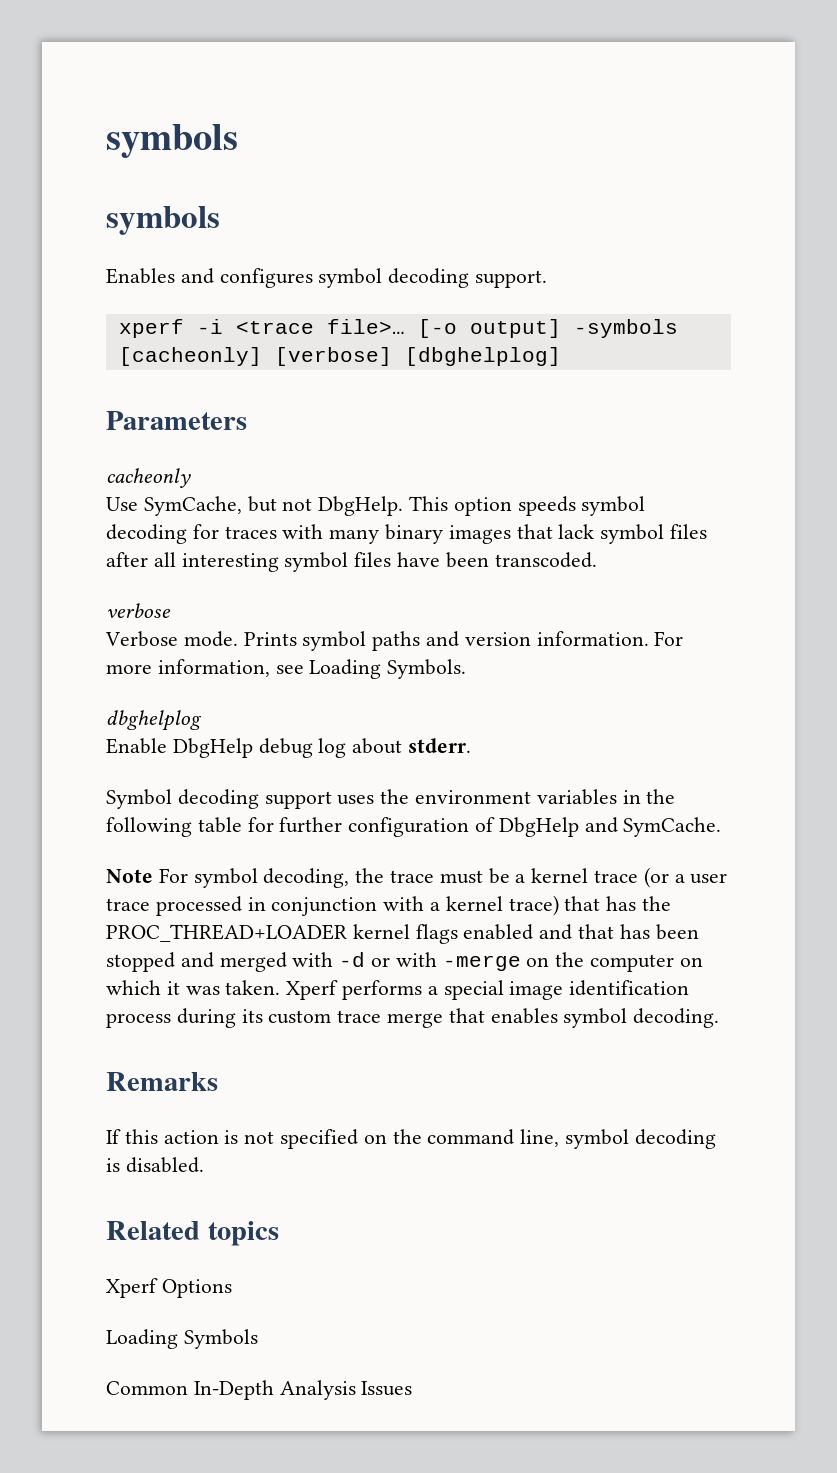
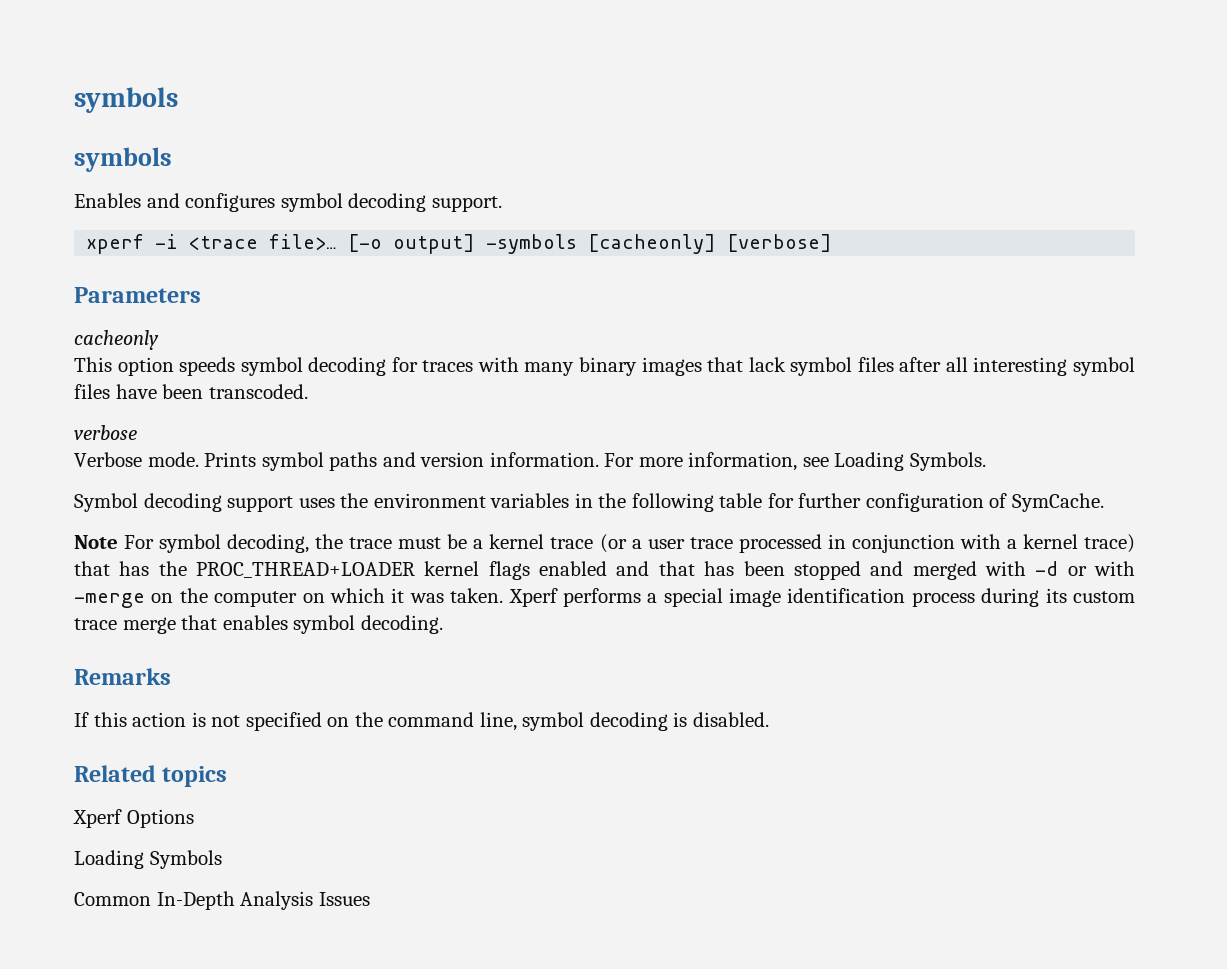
- [-o output] -symbols [cacheonly] [verbose] [dbghelplog]
+ [-o output] -symbols [cacheonly] [verbose]
- Use SymCache, but not DbgHelp.
- dbghelplog
- Enable DbgHelp debug log about stderr.
- Symbol decoding support uses the environment variables in the following table for further configuration of DbgHelp and SymCache.
+ Symbol decoding support uses the environment variables in the following table for further configuration of SymCache.

